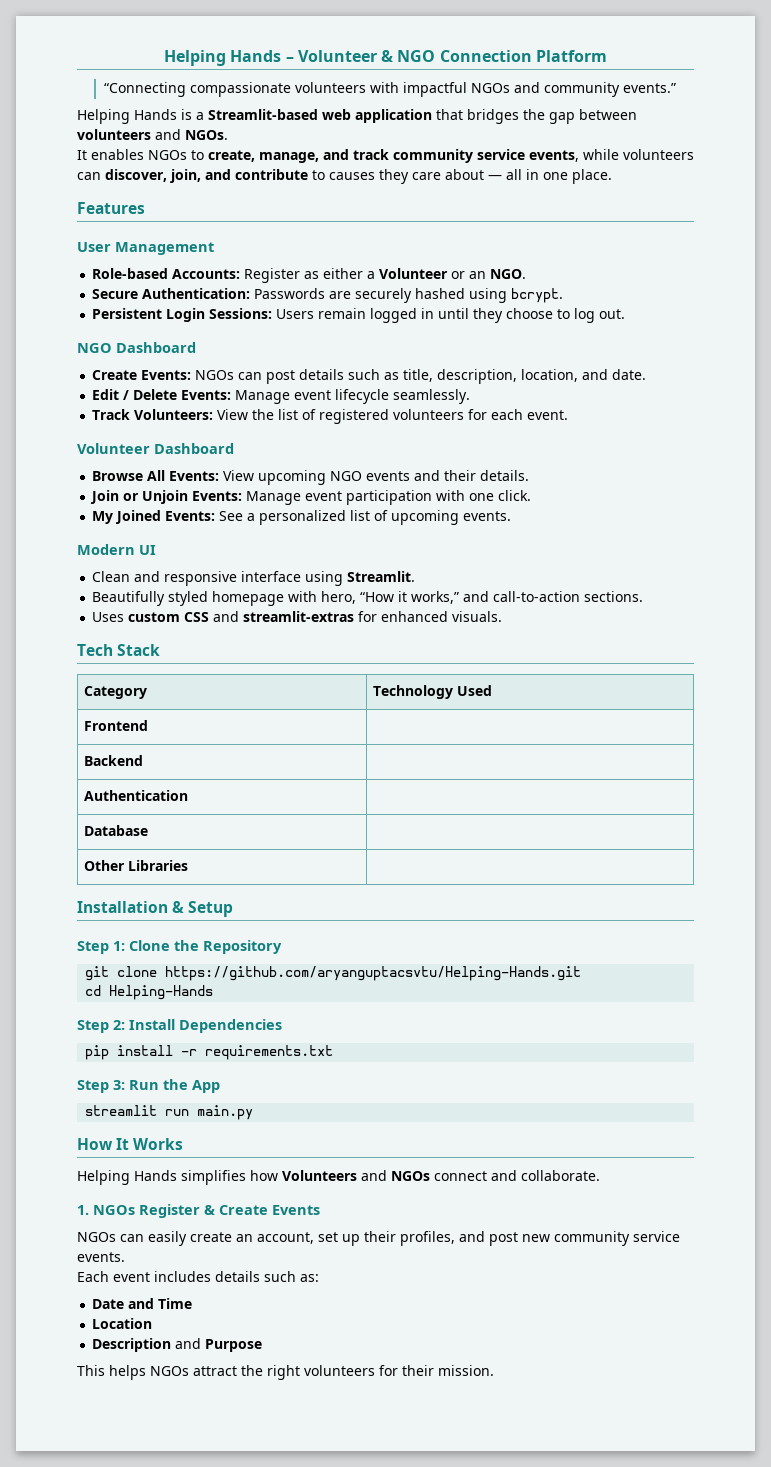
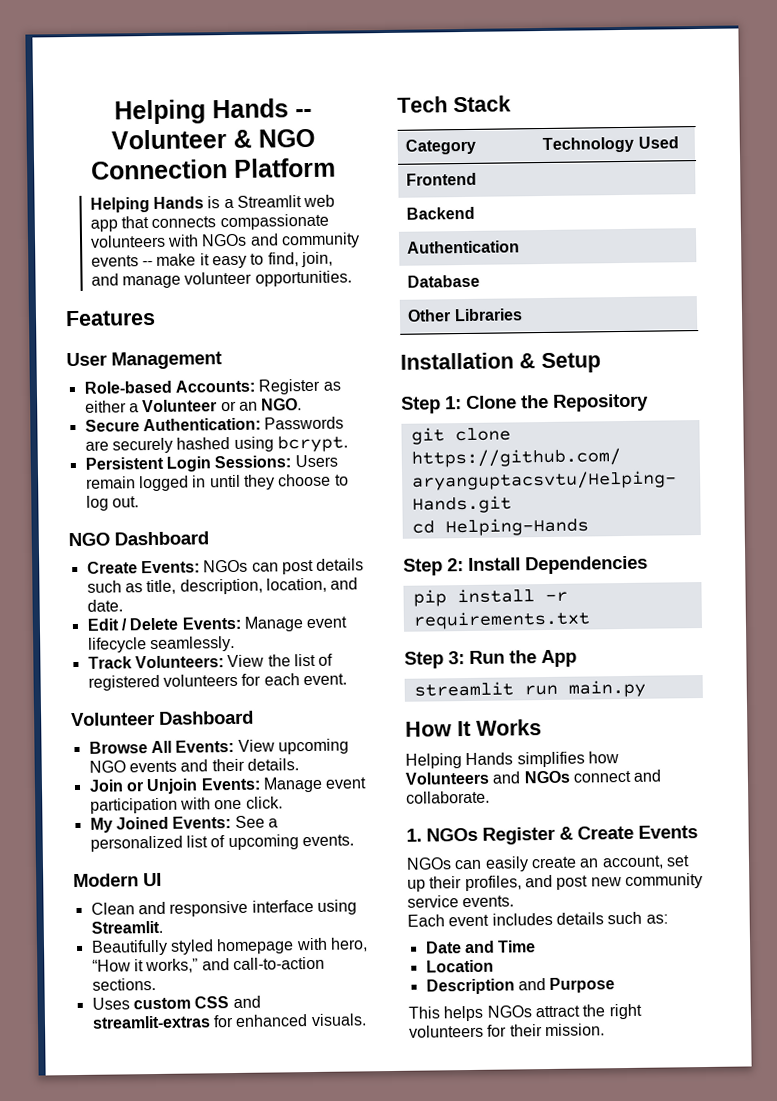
- Helping Hands – Volunteer & NGO Connection Platform
+ Helping Hands -- Volunteer & NGO Connection Platform
- “Connecting compassionate volunteers with impactful NGOs and community events.”
- Helping Hands is a Streamlit-based web application that bridges the gap between volunteers and NGOs.
- It enables NGOs to create, manage, and track community service events, while volunteers can discover, join, and contribute to causes they care about — all in one place.
+ Helping Hands is a Streamlit web app that connects compassionate volunteers with NGOs and community events -- make it easy to find, join, and manage volunteer opportunities.

